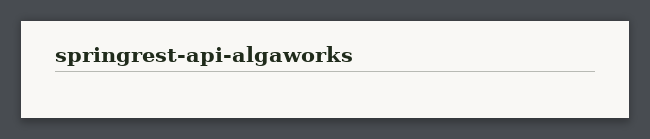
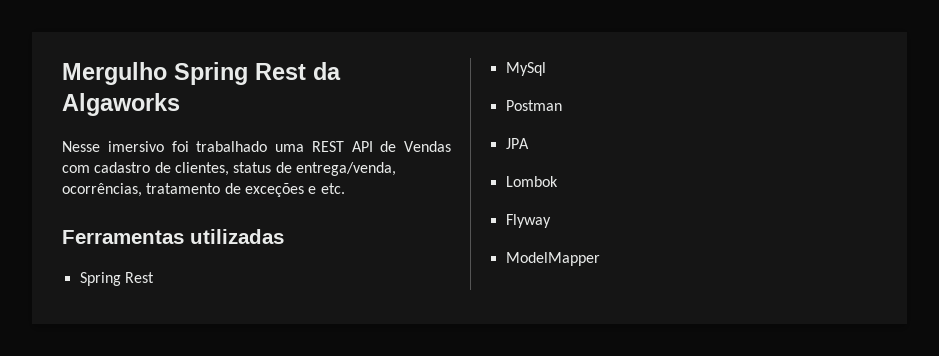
- springrest-api-algaworks
+ Mergulho Spring Rest da Algaworks
+ Nesse imersivo foi trabalhado uma REST API de Vendas com cadastro de clientes, status de entrega/venda, ocorrências, tratamento de exceções e etc.
+ Ferramentas utilizadas
+ Spring Rest
+ MySql
+ Postman
+ JPA
+ Lombok
+ Flyway
+ ModelMapper

